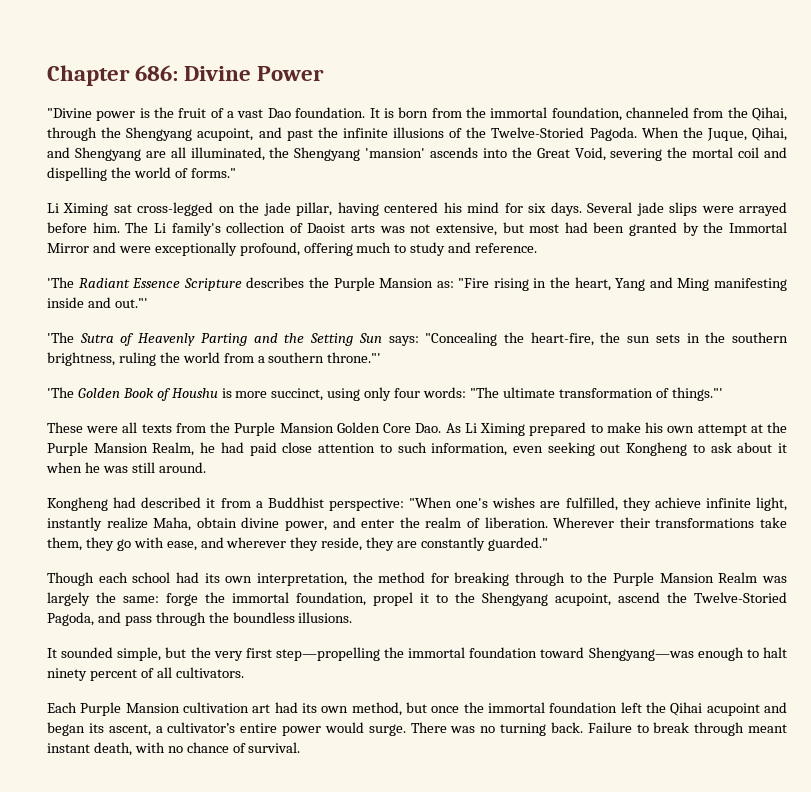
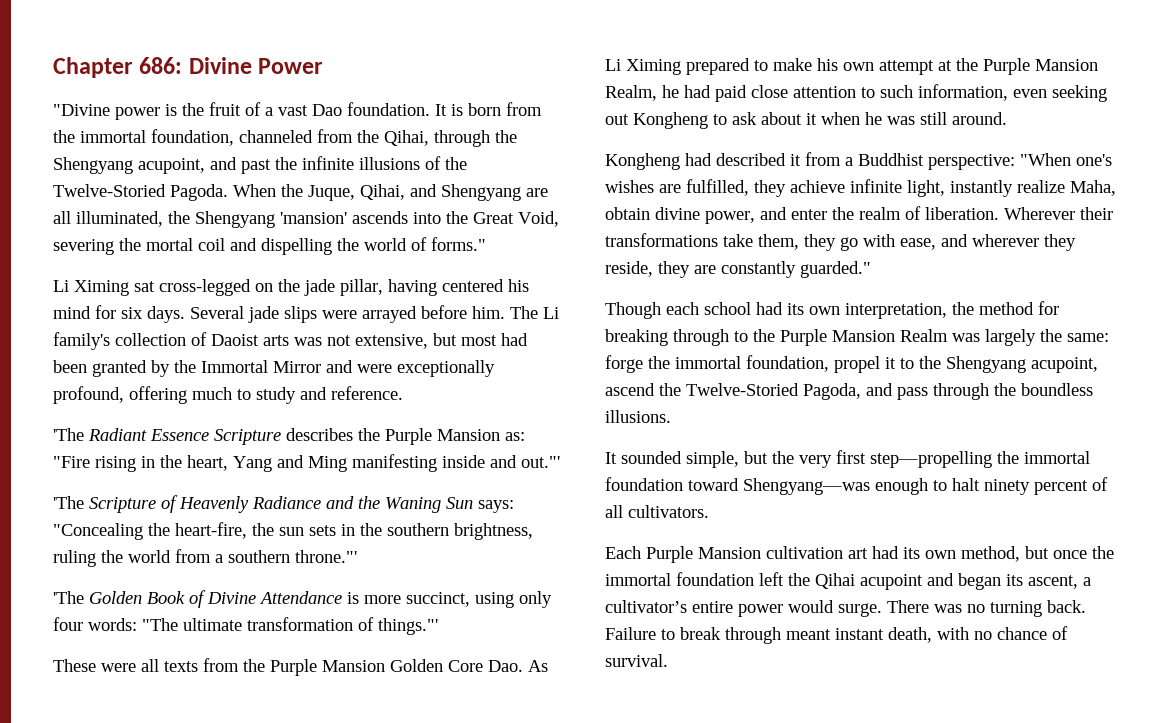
- 'The Sutra of Heavenly Parting and the Setting Sun says: "Concealing the heart-fire, the sun sets in the southern brightness, ruling the world from a southern throne."'
+ 'The Scripture of Heavenly Radiance and the Waning Sun says: "Concealing the heart-fire, the sun sets in the southern brightness, ruling the world from a southern throne."'
- 'The Golden Book of Houshu is more succinct, using only four words: "The ultimate transformation of things."'
+ 'The Golden Book of Divine Attendance is more succinct, using only four words: "The ultimate transformation of things."'

